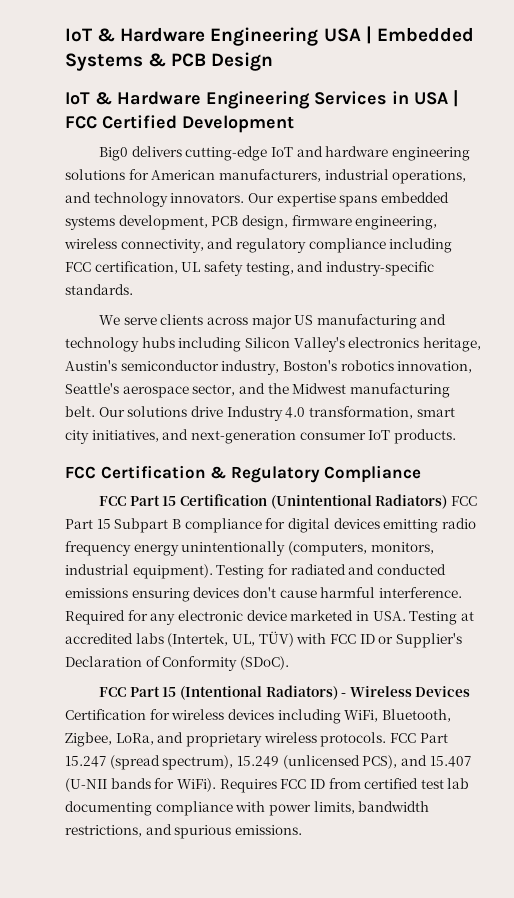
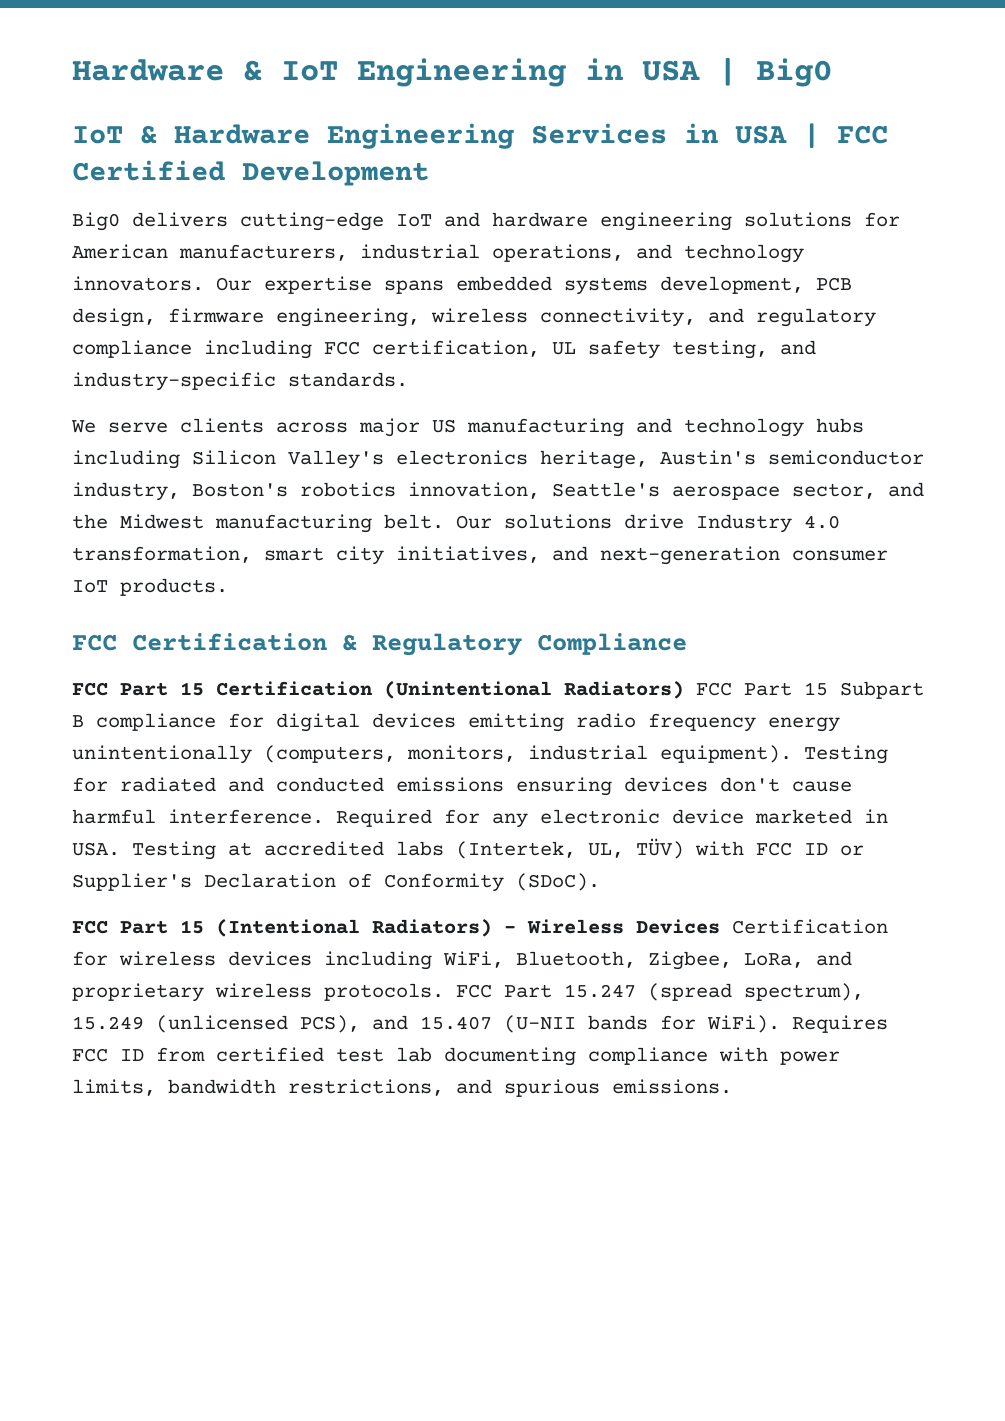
- IoT & Hardware Engineering USA | Embedded Systems & PCB Design
+ Hardware & IoT Engineering in USA | Big0

